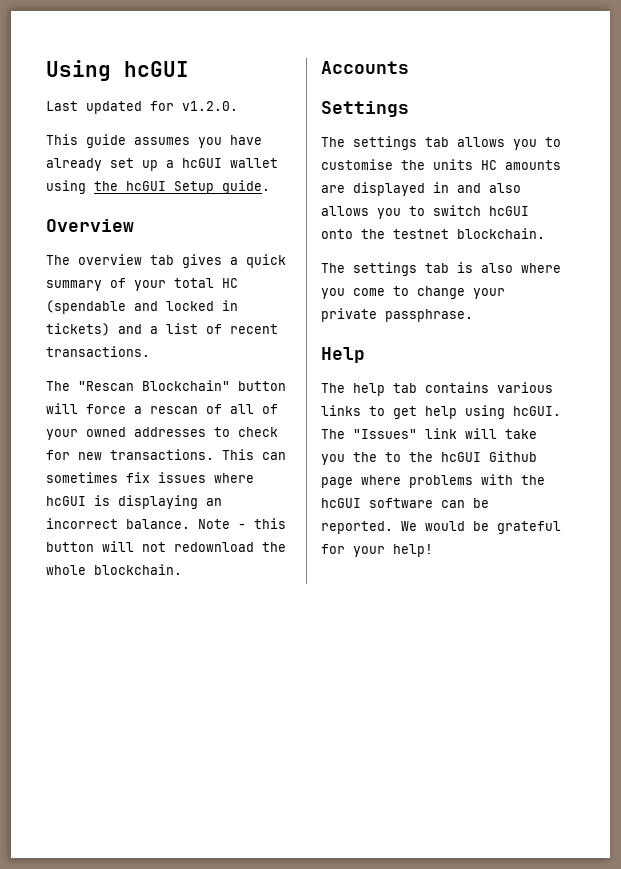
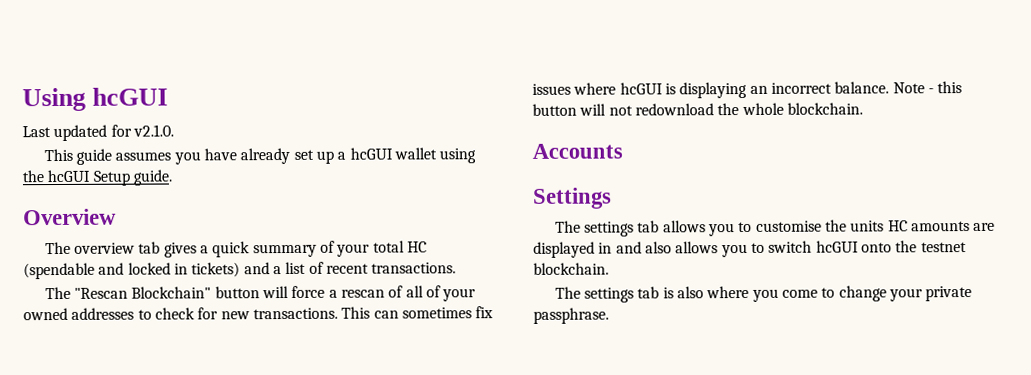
- Last updated for v1.2.0.
+ Last updated for v2.1.0.
- Help
- The help tab contains various links to get help using hcGUI. The "Issues" link will take you the to the hcGUI Github page where problems with the hcGUI software can be reported. We would be grateful for your help!

